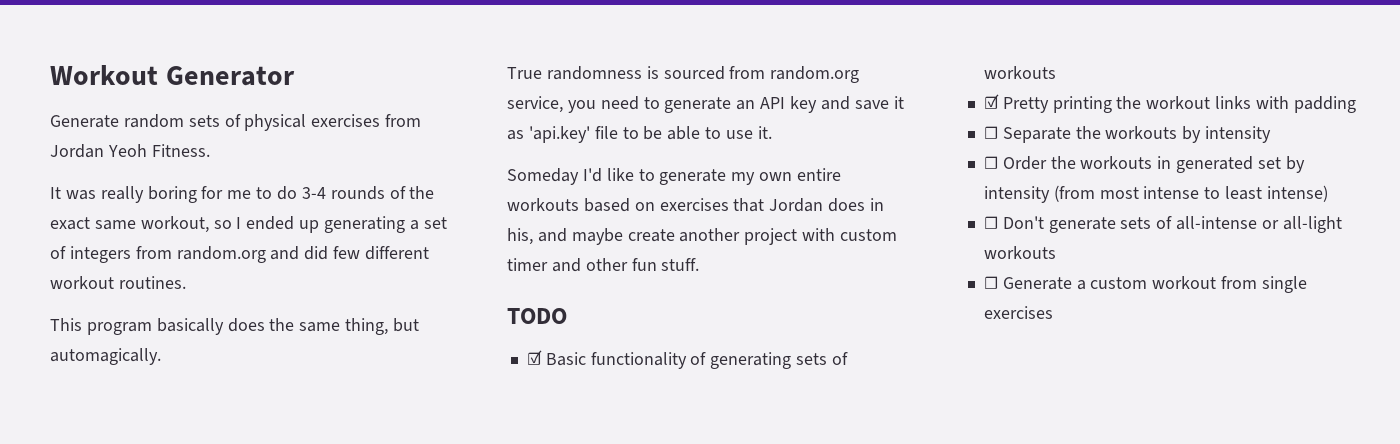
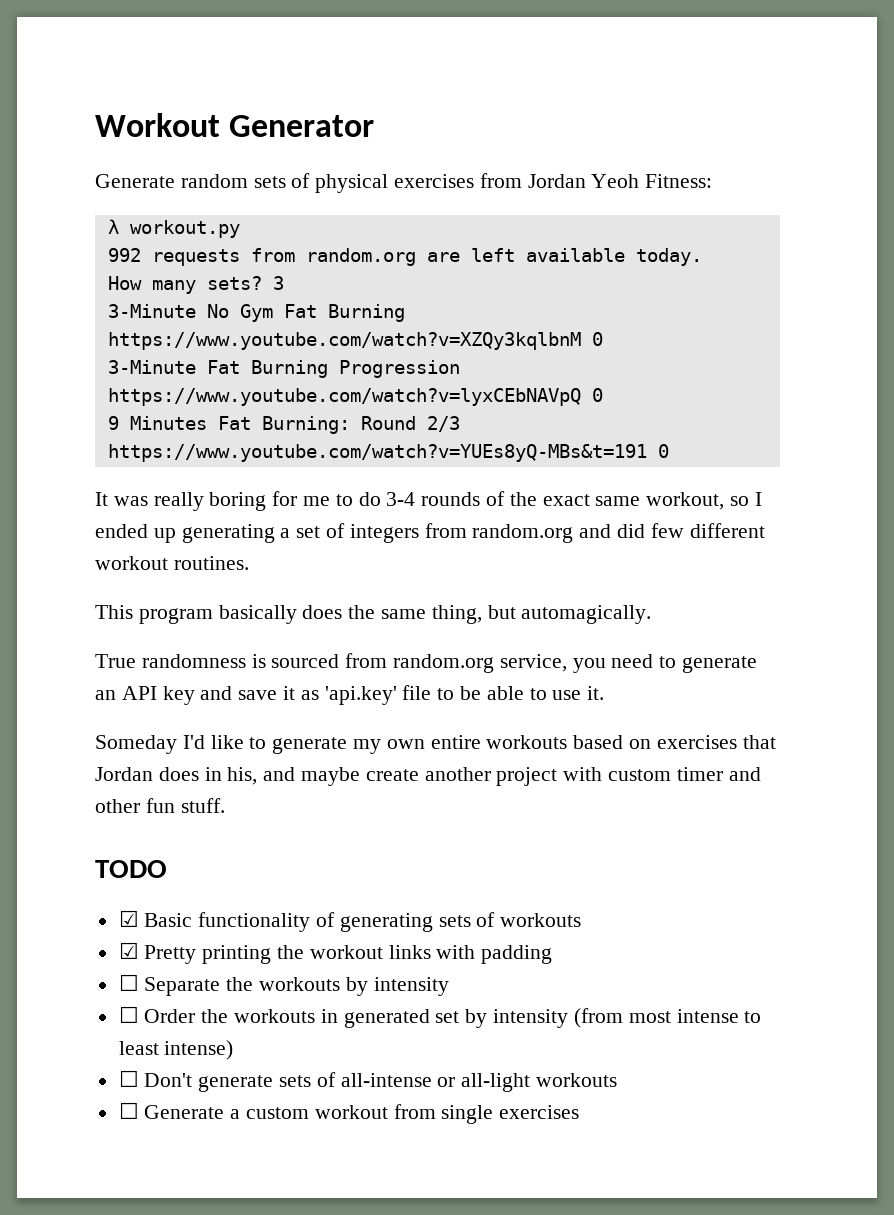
- Generate random sets of physical exercises from Jordan Yeoh Fitness.
+ Generate random sets of physical exercises from Jordan Yeoh Fitness:
+ λ workout.py
+ 992 requests from random.org are left available today.
+ How many sets? 3
+ 3-Minute No Gym Fat Burning https://www.youtube.com/watch?v=XZQy3kqlbnM 0
+ 3-Minute Fat Burning Progression https://www.youtube.com/watch?v=lyxCEbNAVpQ 0
+ 9 Minutes Fat Burning: Round 2/3 https://www.youtube.com/watch?v=YUEs8yQ-MBs&t=191 0

